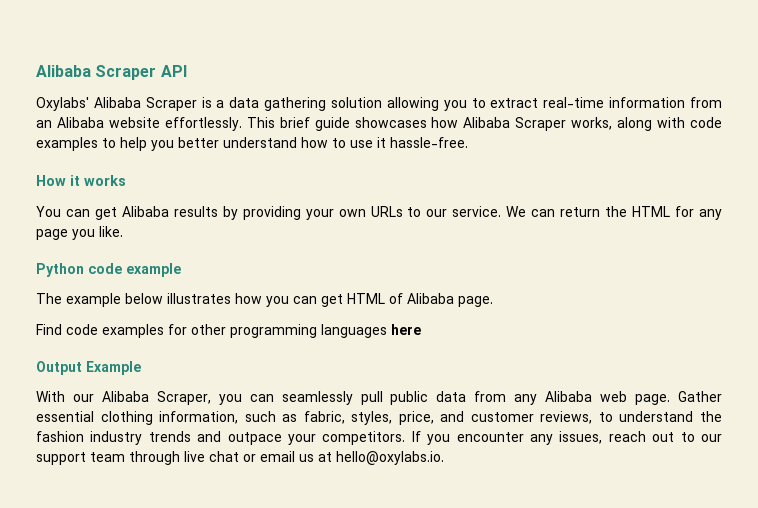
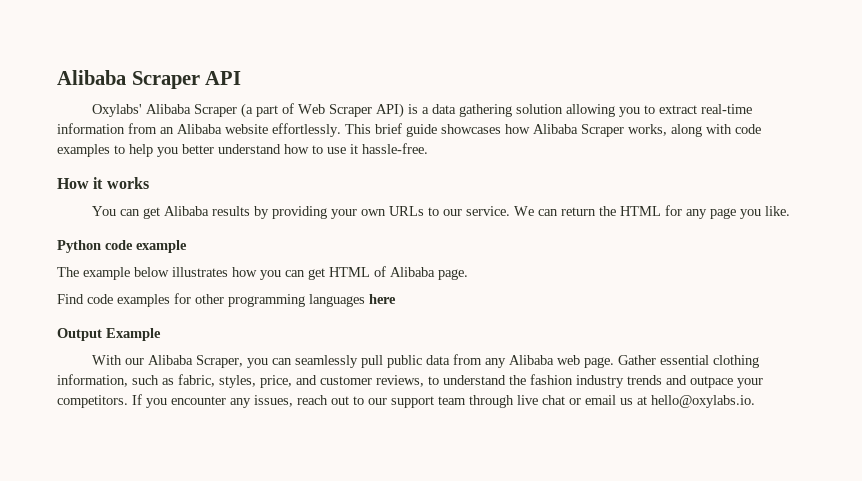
- Oxylabs' Alibaba Scraper is a data gathering solution allowing you to extract real-time information from an Alibaba website effortlessly.
+ Oxylabs' Alibaba Scraper (a part of Web Scraper API) is a data gathering solution allowing you to extract real-time information from an Alibaba website effortlessly.

